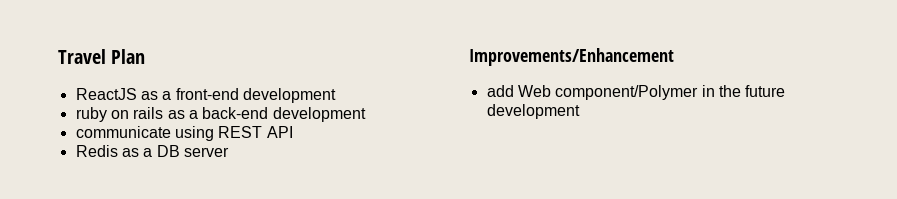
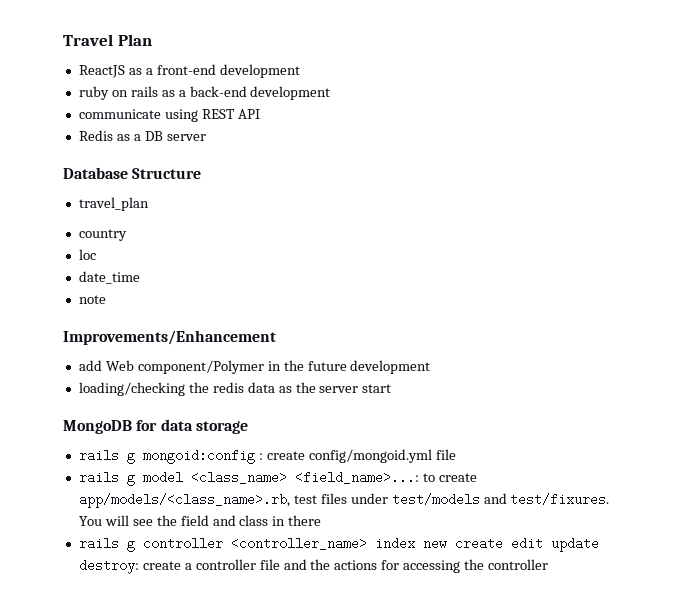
+ Database Structure
+ travel_plan
+ country
+ loc
+ date_time
+ note
+ loading/checking the redis data as the server start
+ MongoDB for data storage
+ rails g mongoid:config : create config/mongoid.yml file
+ rails g model <class_name> <field_name>...: to create app/models/<class_name>.rb, test files under test/models and test/fixures. You will see the field and class in there
+ rails g controller <controller_name> index new create edit update destroy: create a controller file and the actions for accessing the controller

